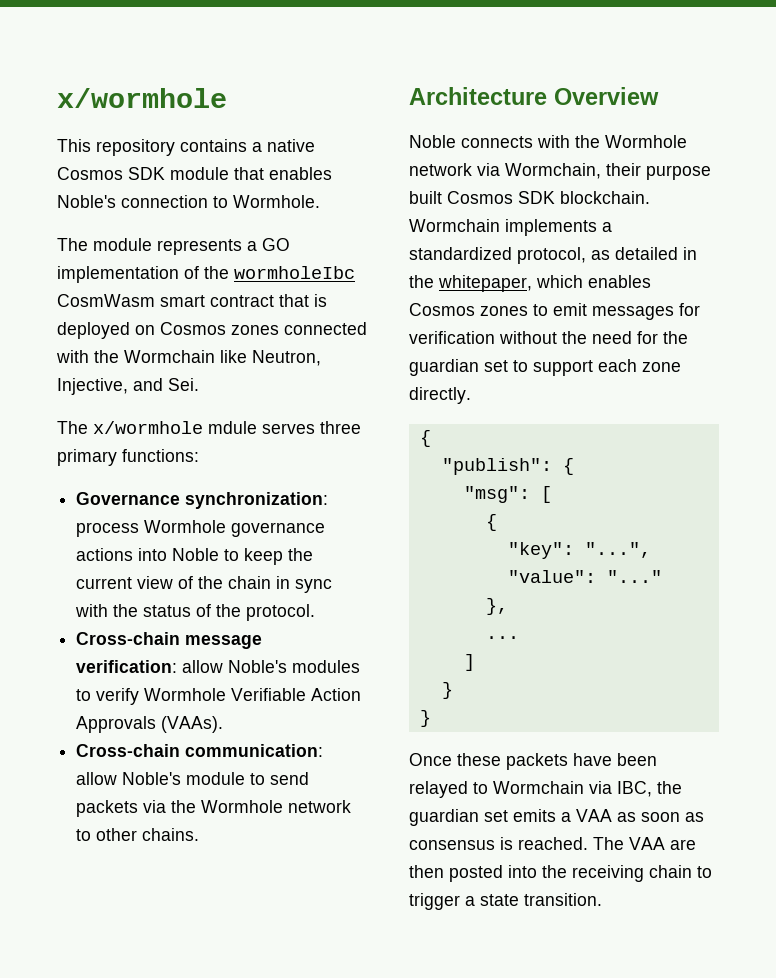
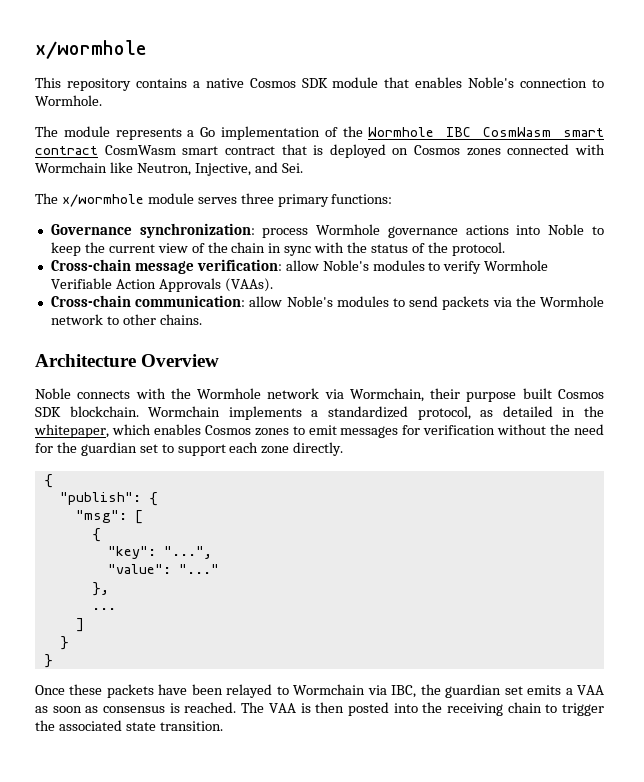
- The module represents a GO implementation of the wormholeIbc CosmWasm smart contract that is deployed on Cosmos zones connected with the Wormchain like Neutron, Injective, and Sei.
+ The module represents a Go implementation of the Wormhole IBC CosmWasm smart contract CosmWasm smart contract that is deployed on Cosmos zones connected with Wormchain like Neutron, Injective, and Sei.
- The x/wormhole mdule serves three primary functions:
+ The x/wormhole module serves three primary functions:
- Cross-chain communication: allow Noble's module to send packets via the Wormhole network to other chains.
+ Cross-chain communication: allow Noble's modules to send packets via the Wormhole network to other chains.
- The VAA are then posted into the receiving chain to trigger a state transition.
+ The VAA is then posted into the receiving chain to trigger the associated state transition.

